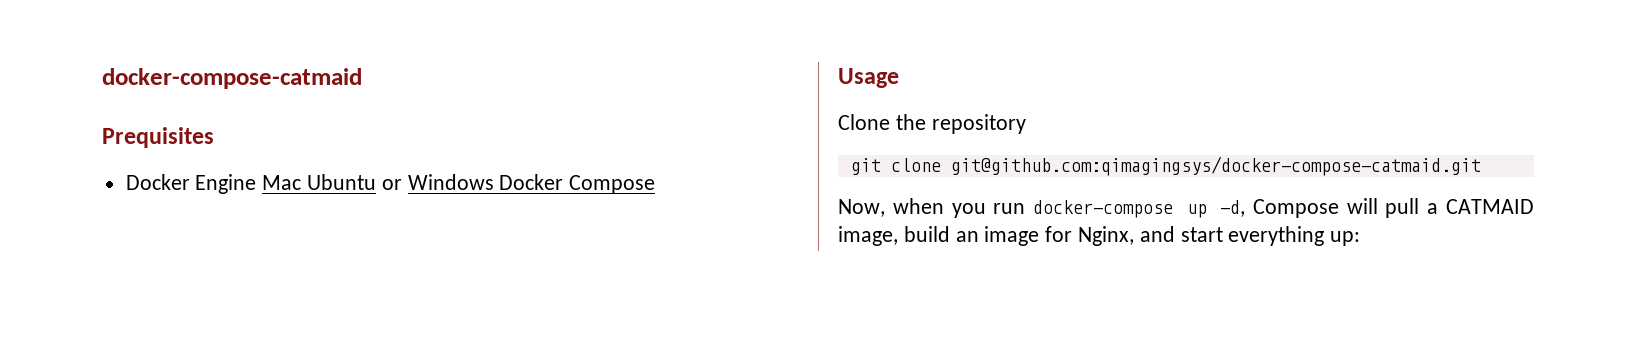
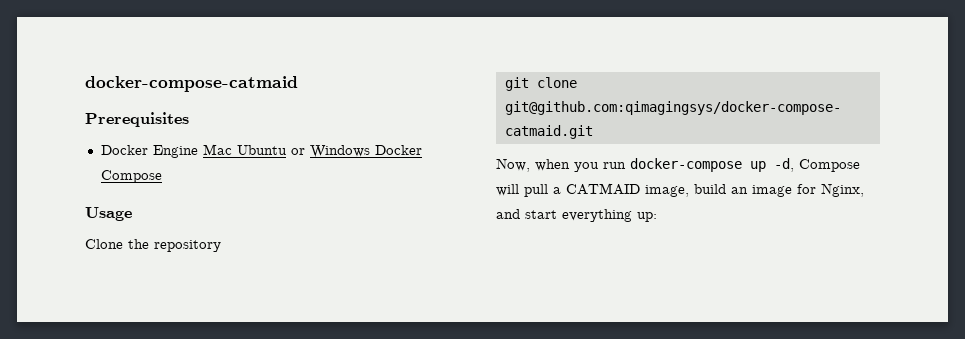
- Prequisites
+ Prerequisites

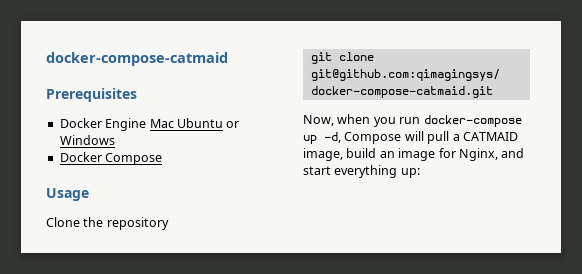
- Docker Engine Mac Ubuntu or Windows Docker Compose
+ Docker Engine Mac Ubuntu or Windows
+ Docker Compose

